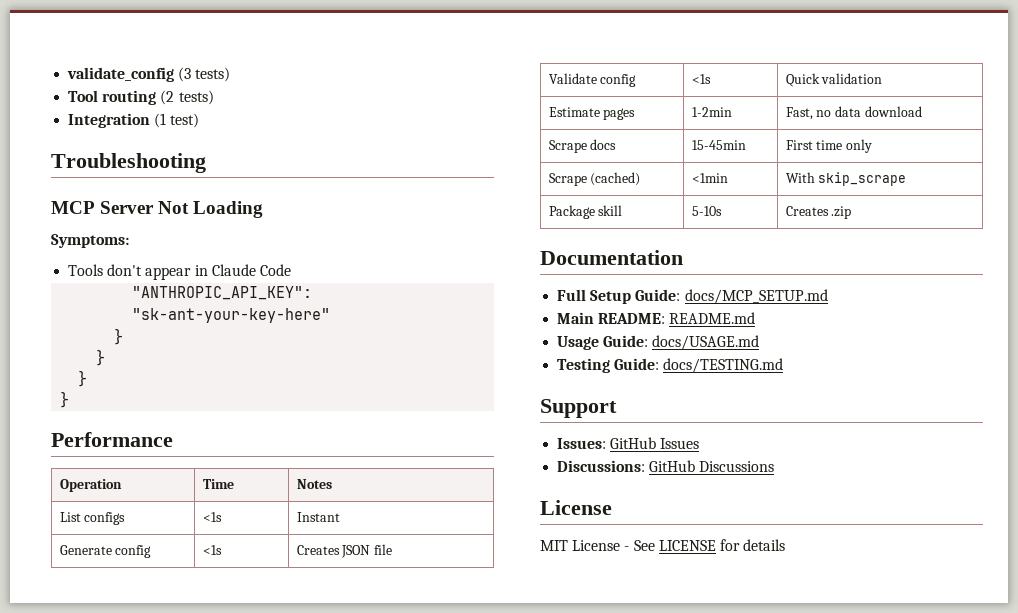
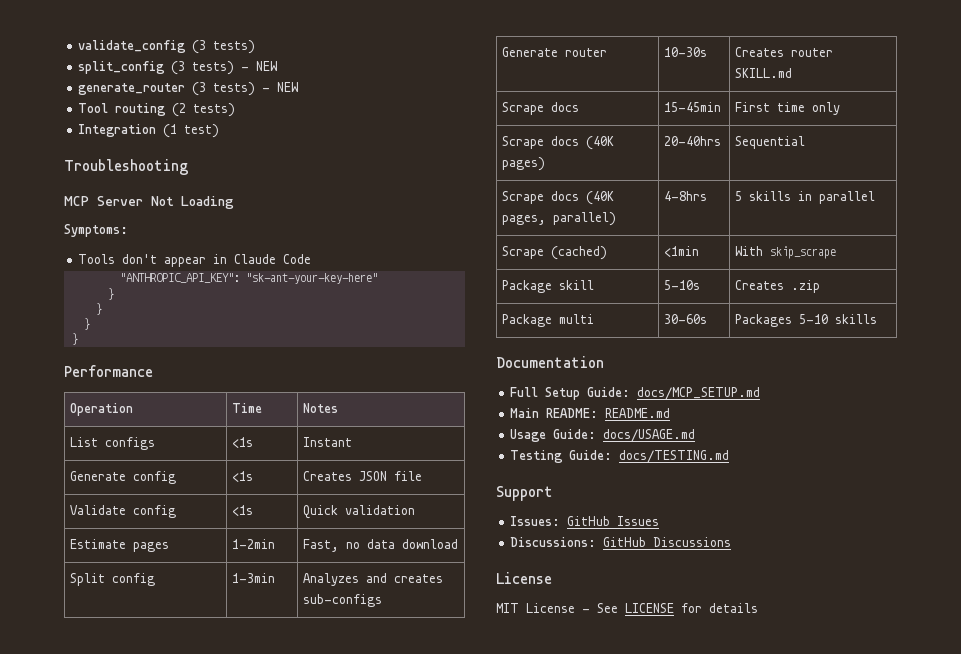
+ split_config (3 tests) - NEW
+ generate_router (3 tests) - NEW
+ Split config | 1-3min | Analyzes and creates sub-configs
+ Generate router | 10-30s | Creates router SKILL.md
+ Scrape docs (40K pages) | 20-40hrs | Sequential
+ Scrape docs (40K pages, parallel) | 4-8hrs | 5 skills in parallel
+ Package multi | 30-60s | Packages 5-10 skills

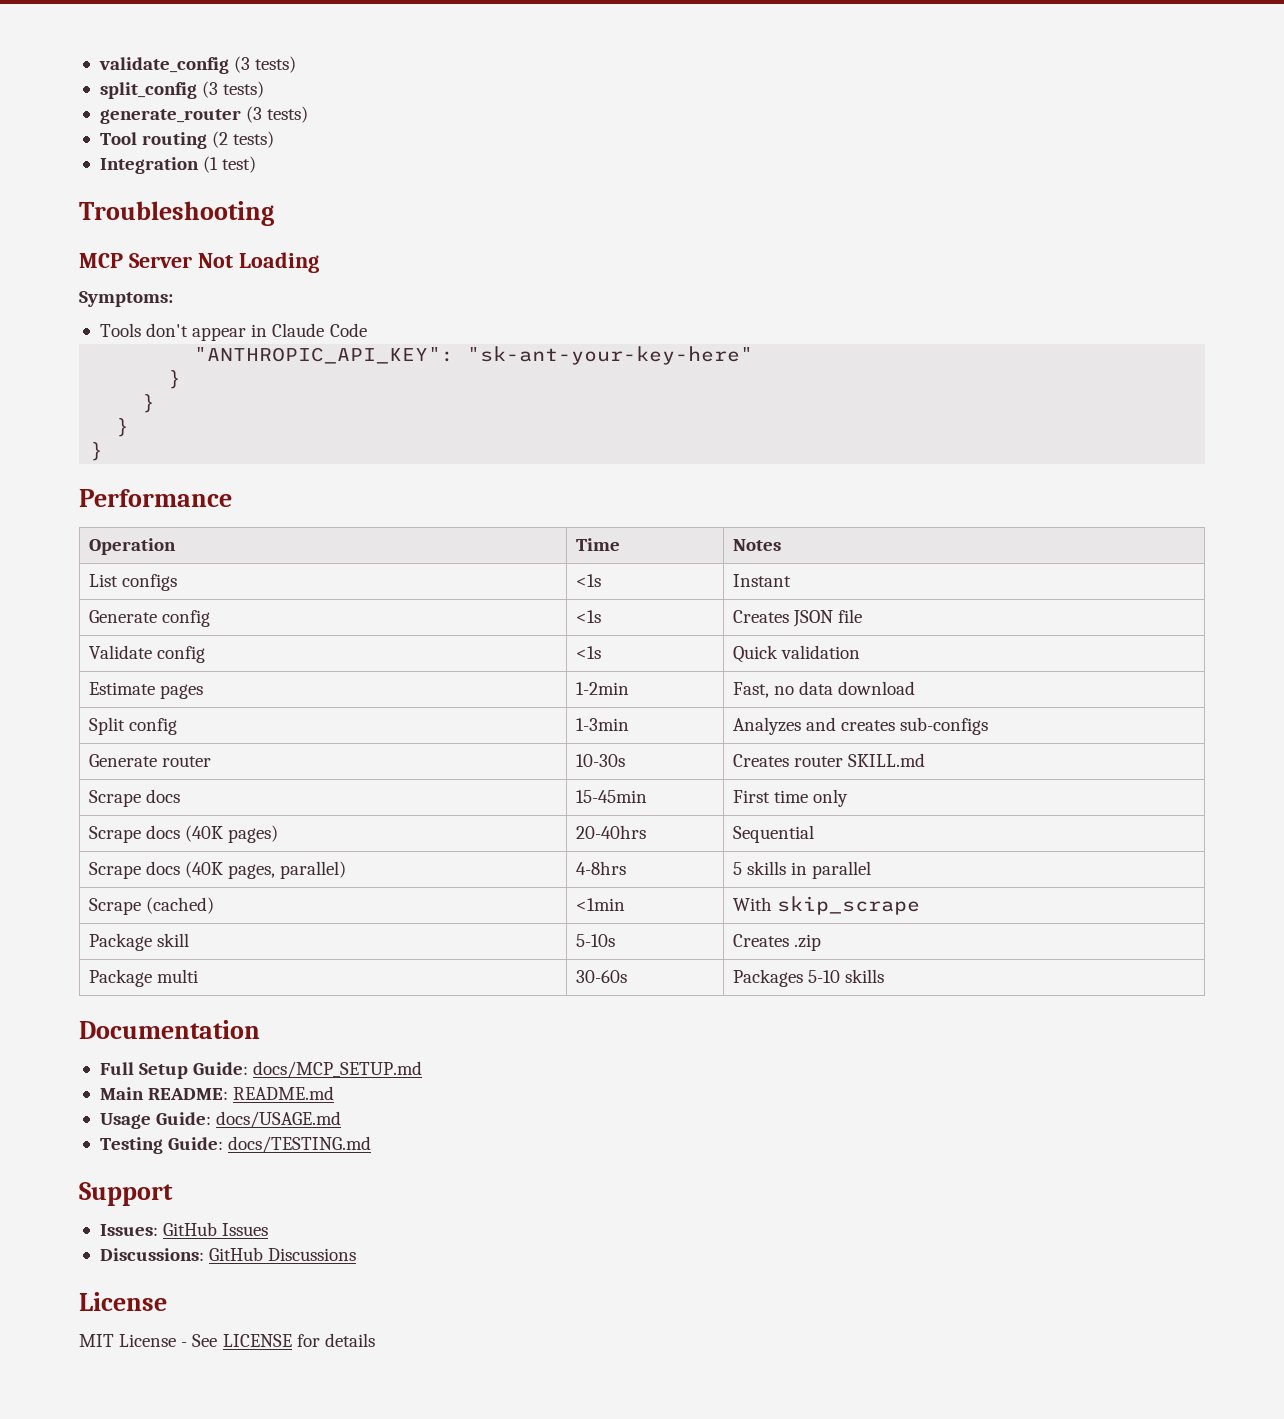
- split_config (3 tests) - NEW
+ split_config (3 tests)
- generate_router (3 tests) - NEW
+ generate_router (3 tests)

